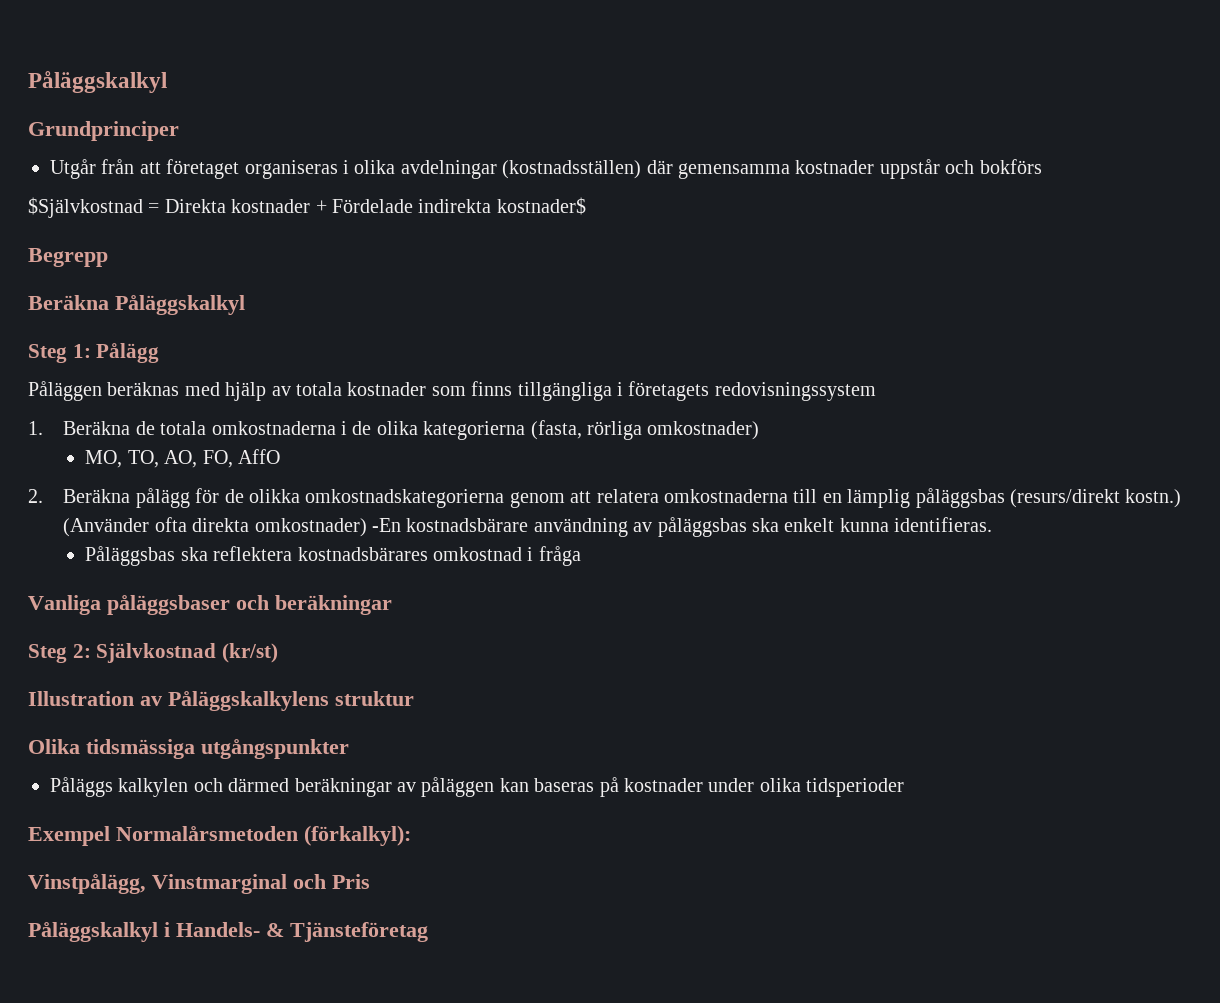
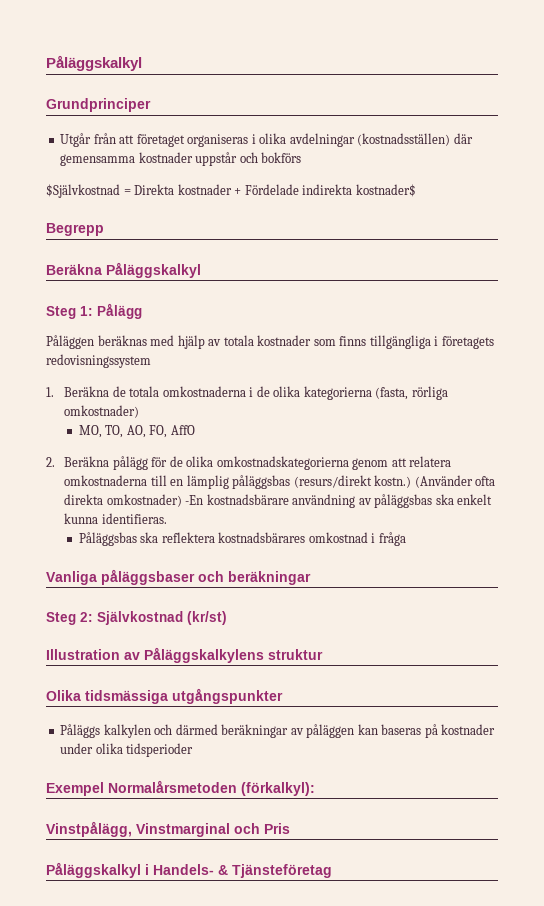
- 2. Beräkna pålägg för de olikka omkostnadskategorierna genom att relatera omkostnaderna till en lämplig påläggsbas (resurs/direkt kostn.)
+ 2. Beräkna pålägg för de olika omkostnadskategorierna genom att relatera omkostnaderna till en lämplig påläggsbas (resurs/direkt kostn.)

